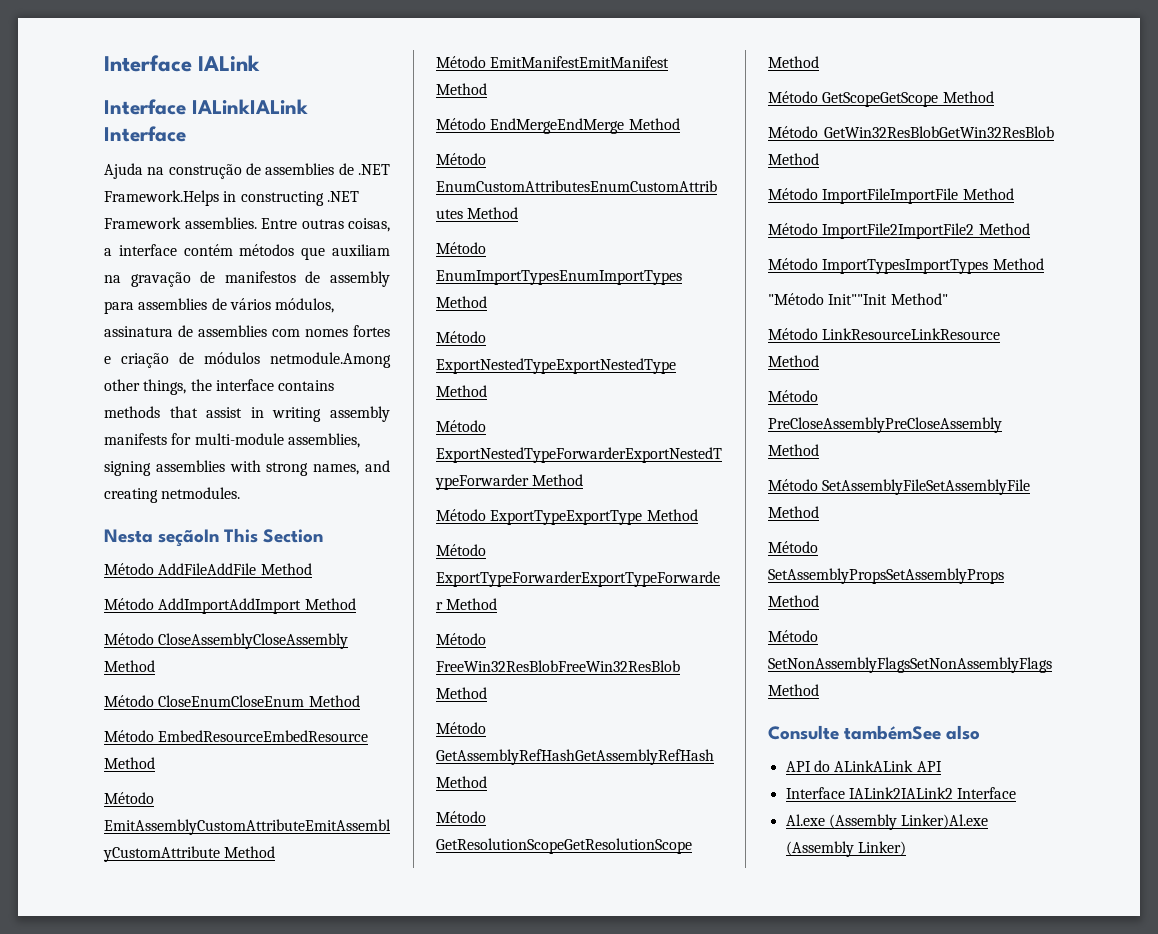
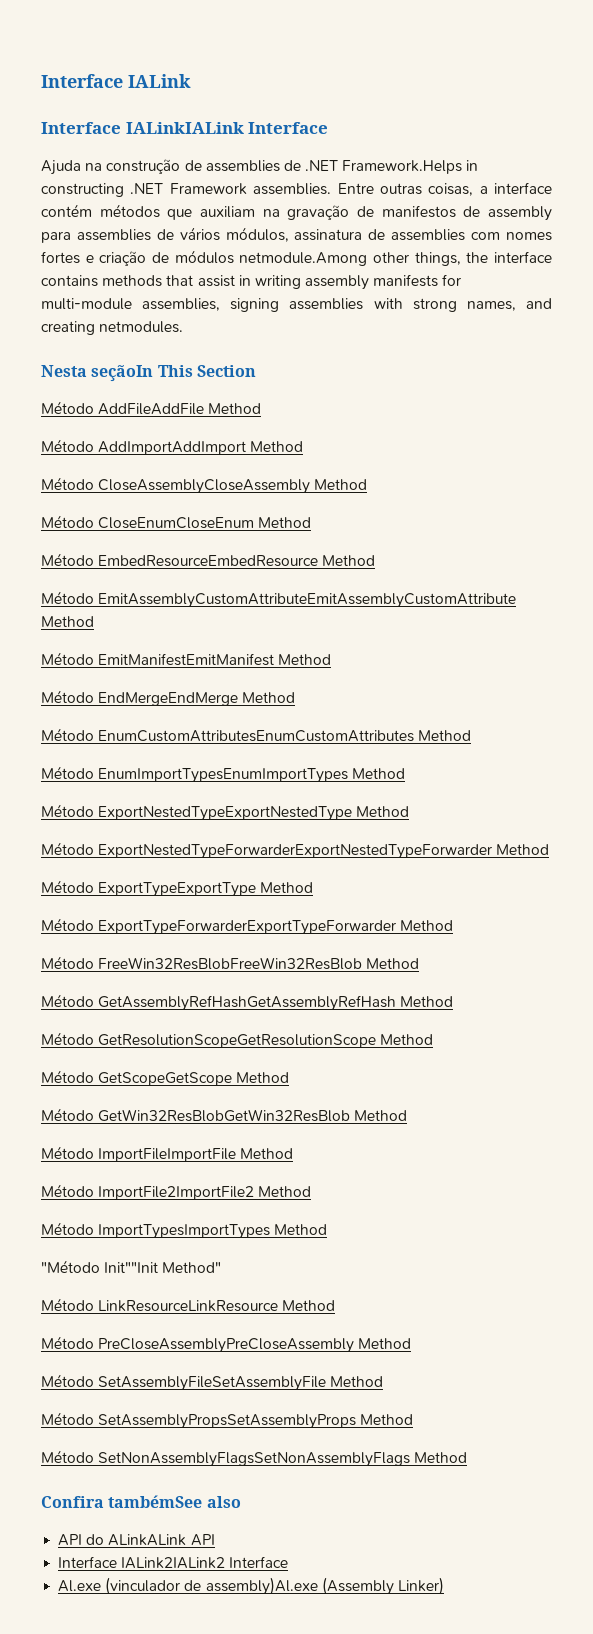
- Consulte tambémSee also
+ Confira tambémSee also
- Al.exe (Assembly Linker)Al.exe (Assembly Linker)
+ Al.exe (vinculador de assembly)Al.exe (Assembly Linker)

